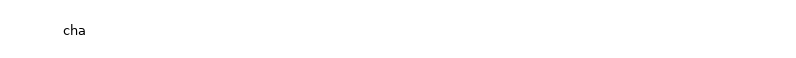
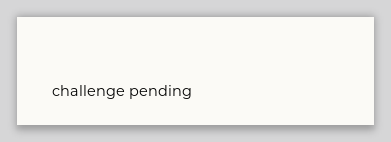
- cha
+ challenge pending

